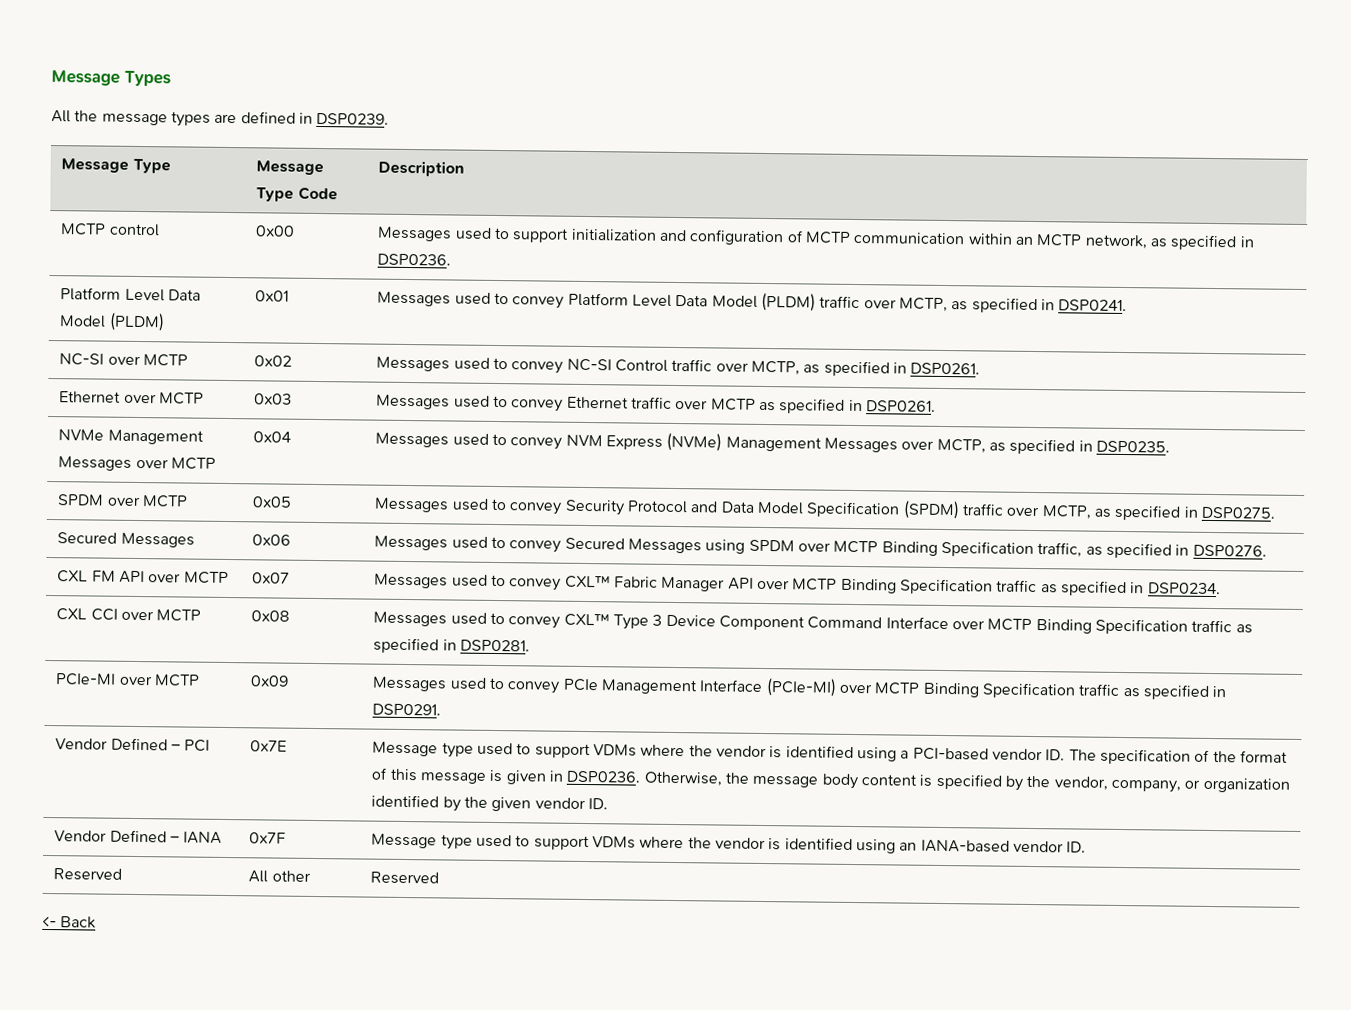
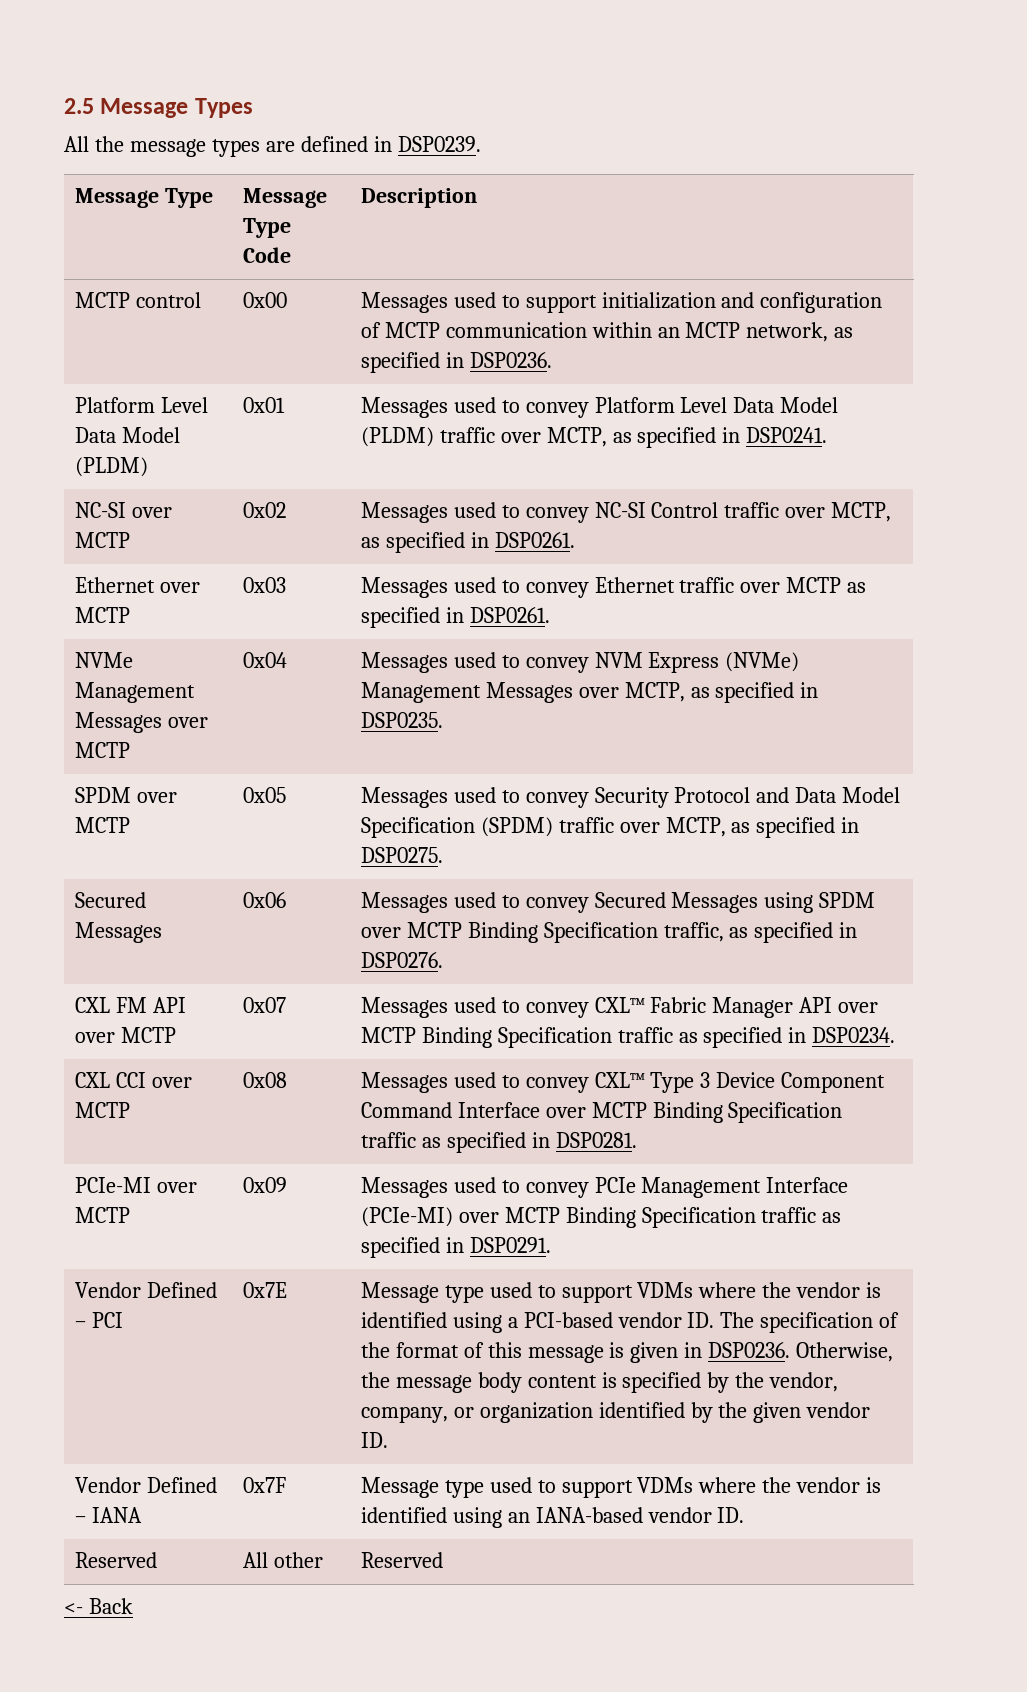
- Message Types
+ 2.5 Message Types

